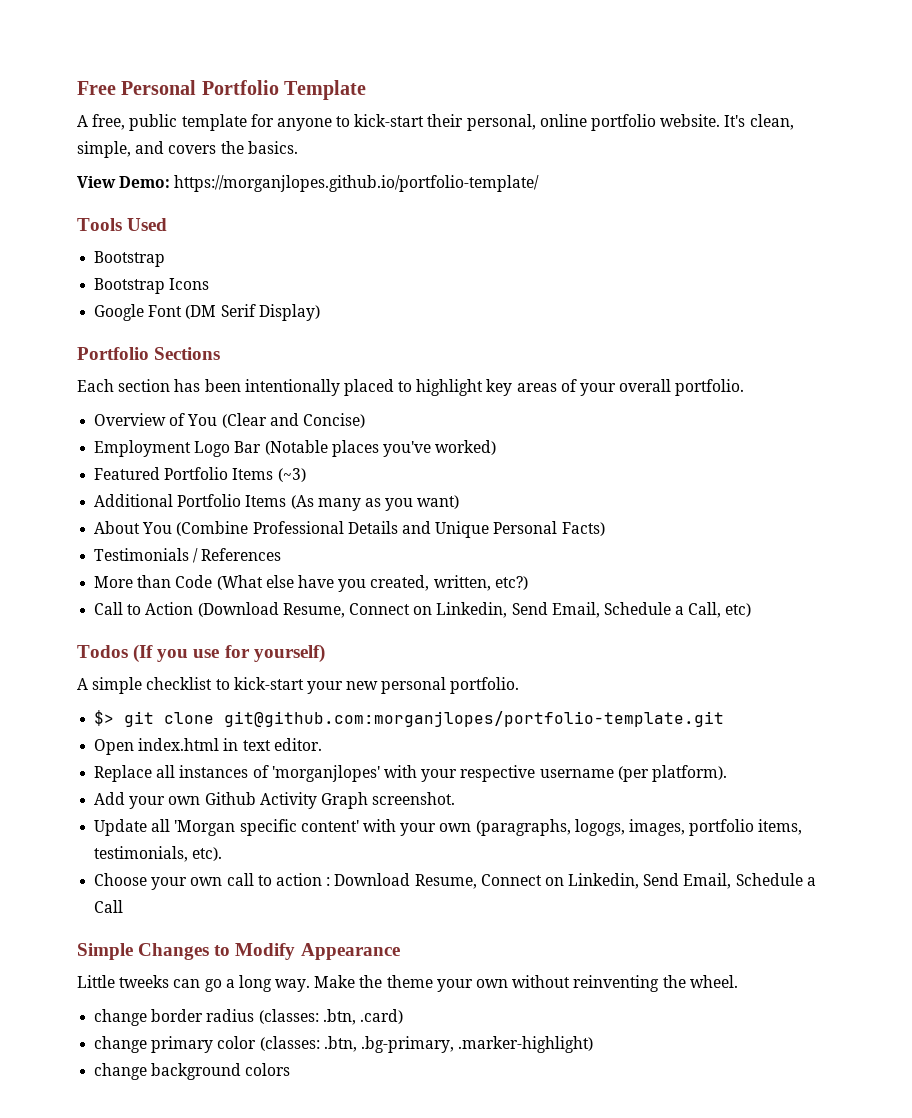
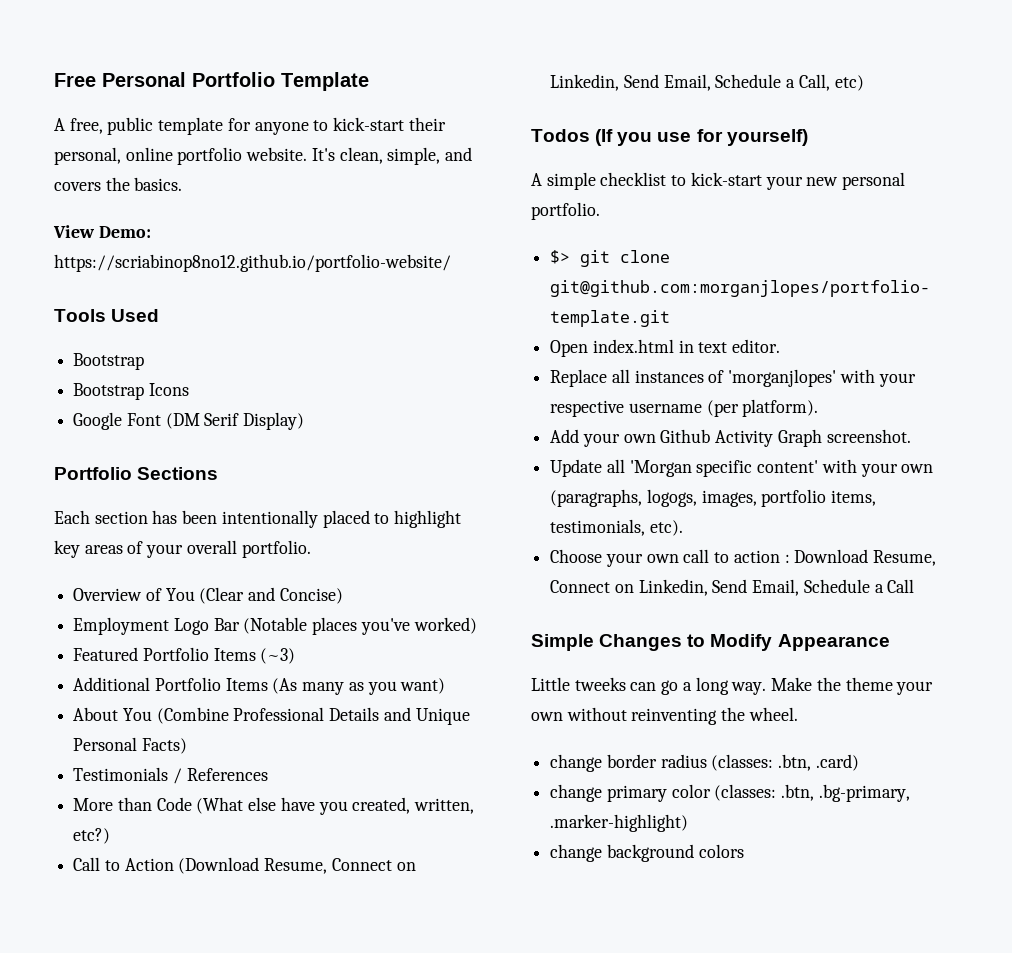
- View Demo: https://morganjlopes.github.io/portfolio-template/
+ View Demo: https://scriabinop8no12.github.io/portfolio-website/

